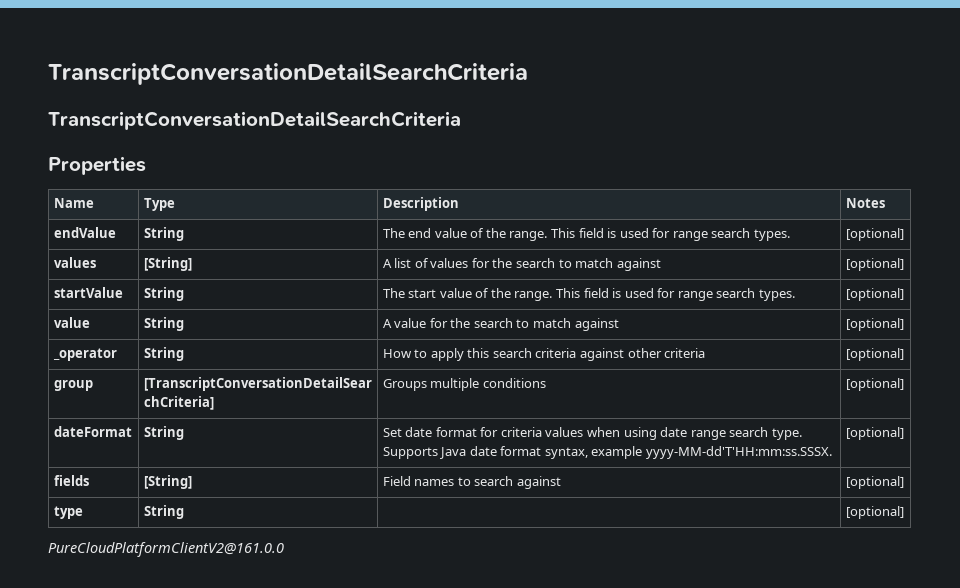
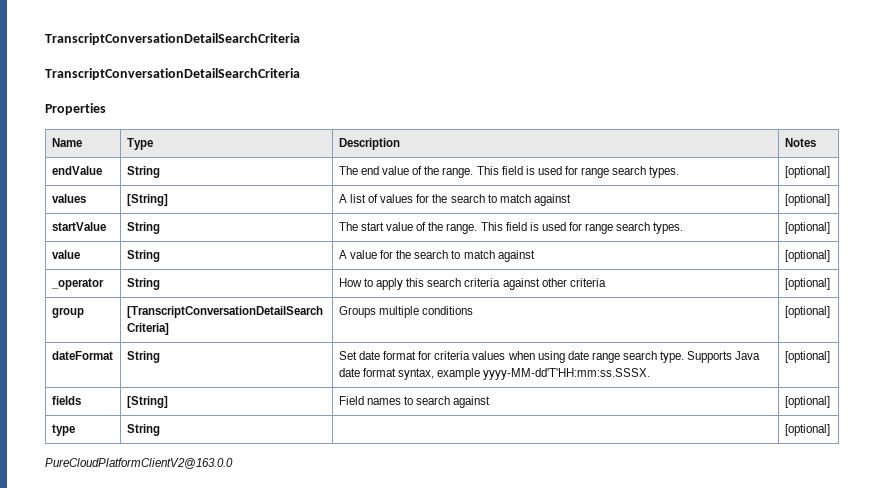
- PureCloudPlatformClientV2@161.0.0
+ PureCloudPlatformClientV2@163.0.0

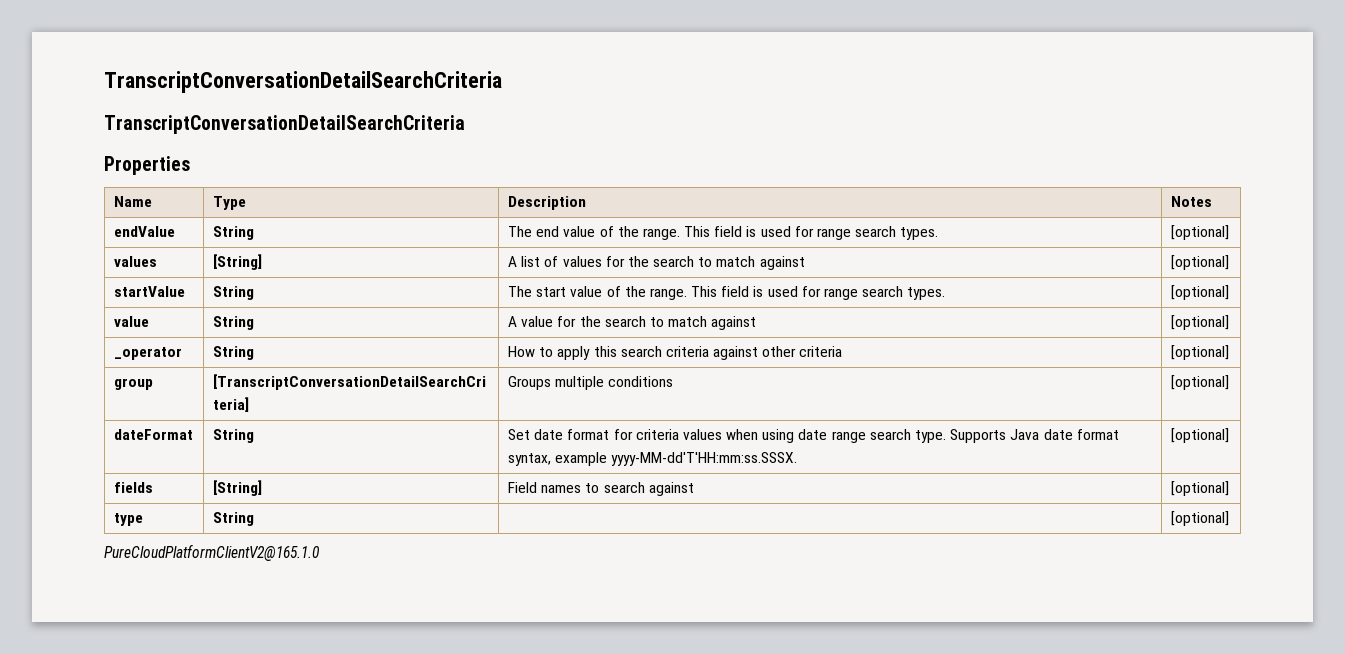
- PureCloudPlatformClientV2@163.0.0
+ PureCloudPlatformClientV2@165.1.0

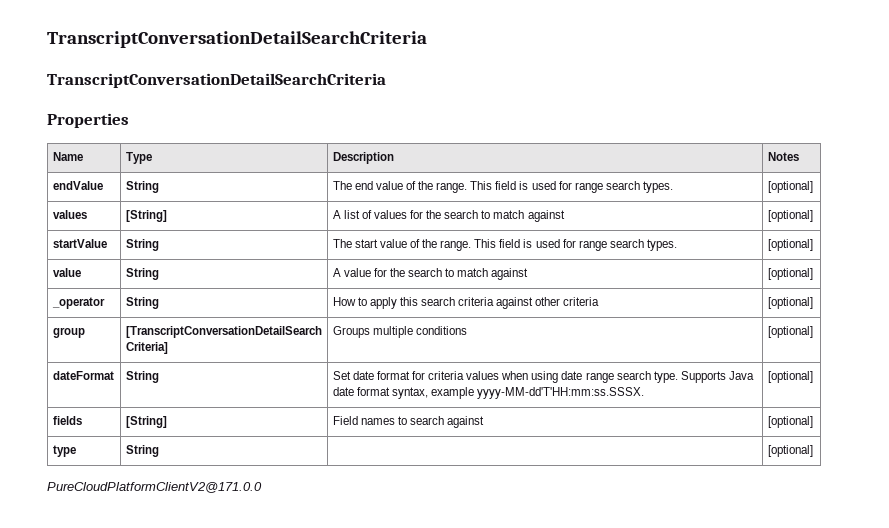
- PureCloudPlatformClientV2@165.1.0
+ PureCloudPlatformClientV2@171.0.0

